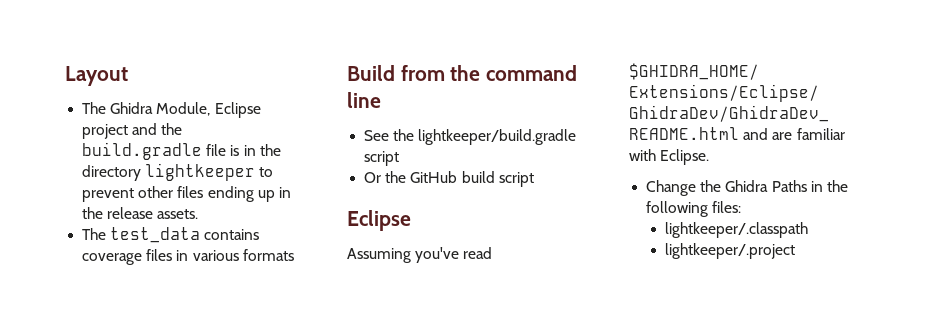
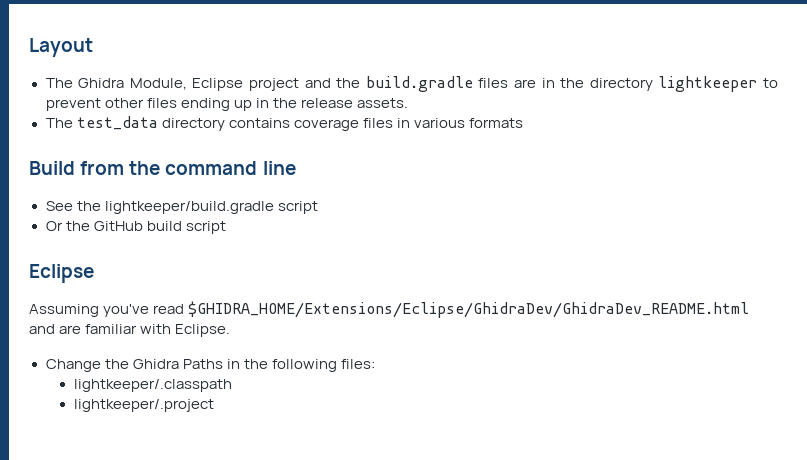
- The Ghidra Module, Eclipse project and the build.gradle file is in the directory lightkeeper to prevent other files ending up in the release assets.
+ The Ghidra Module, Eclipse project and the build.gradle files are in the directory lightkeeper to prevent other files ending up in the release assets.
- The test_data contains coverage files in various formats
+ The test_data directory contains coverage files in various formats

